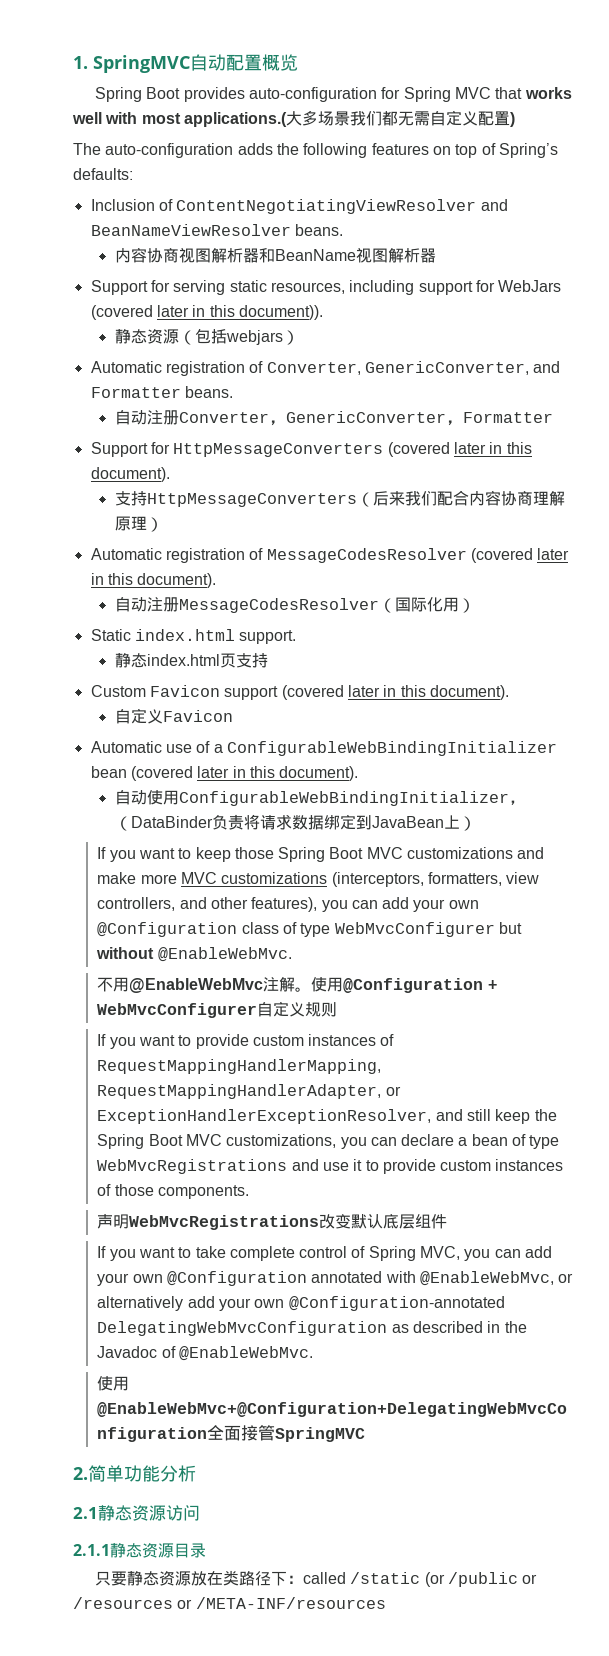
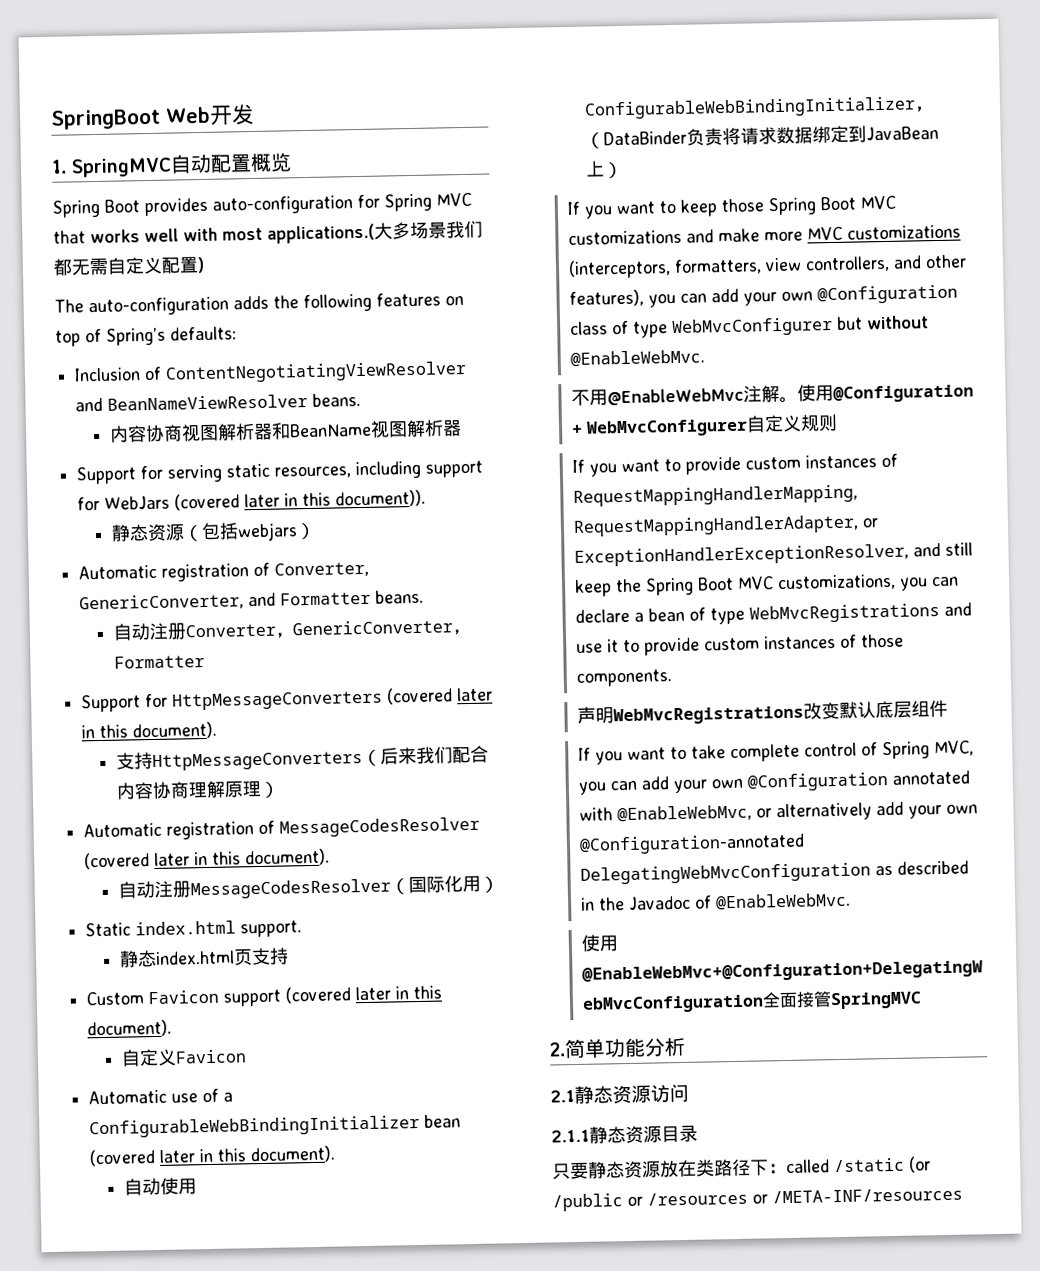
+ SpringBoot Web开发

